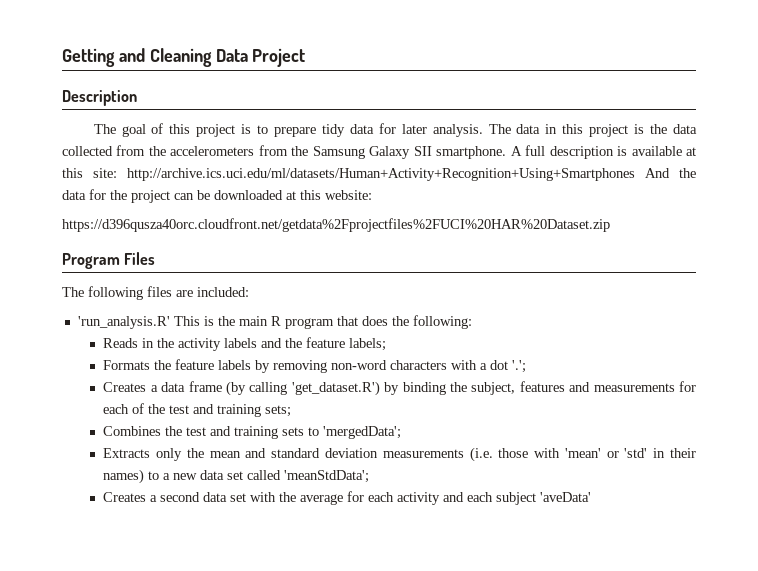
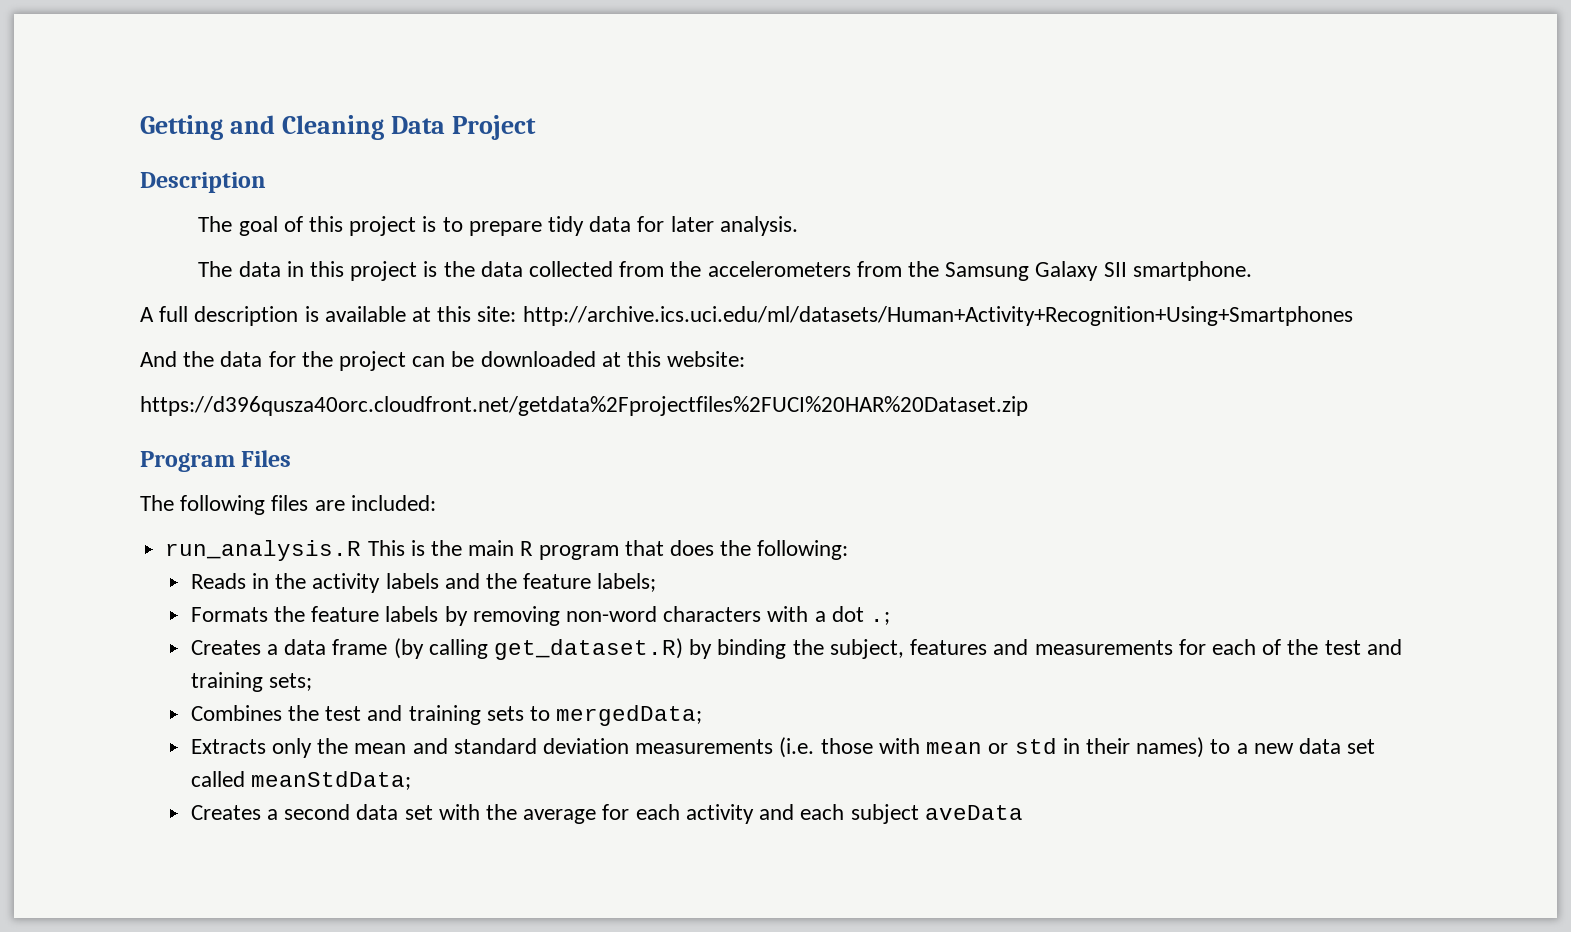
- The goal of this project is to prepare tidy data for later analysis. The data in this project is the data collected from the accelerometers from the Samsung Galaxy SII smartphone. A full description is available at this site: http://archive.ics.uci.edu/ml/datasets/Human+Activity+Recognition+Using+Smartphones And the data for the project can be downloaded at this website:
+ The goal of this project is to prepare tidy data for later analysis.
+ The data in this project is the data collected from the accelerometers from the Samsung Galaxy SII smartphone.
+ A full description is available at this site: http://archive.ics.uci.edu/ml/datasets/Human+Activity+Recognition+Using+Smartphones
+ And the data for the project can be downloaded at this website:
- 'run_analysis.R' This is the main R program that does the following:
+ run_analysis.R This is the main R program that does the following:
- Formats the feature labels by removing non-word characters with a dot '.';
+ Formats the feature labels by removing non-word characters with a dot .;
- Creates a data frame (by calling 'get_dataset.R') by binding the subject, features and measurements for each of the test and training sets;
+ Creates a data frame (by calling get_dataset.R) by binding the subject, features and measurements for each of the test and training sets;
- Combines the test and training sets to 'mergedData';
+ Combines the test and training sets to mergedData;
- Extracts only the mean and standard deviation measurements (i.e. those with 'mean' or 'std' in their names) to a new data set called 'meanStdData';
+ Extracts only the mean and standard deviation measurements (i.e. those with mean or std in their names) to a new data set called meanStdData;
- Creates a second data set with the average for each activity and each subject 'aveData'
+ Creates a second data set with the average for each activity and each subject aveData

